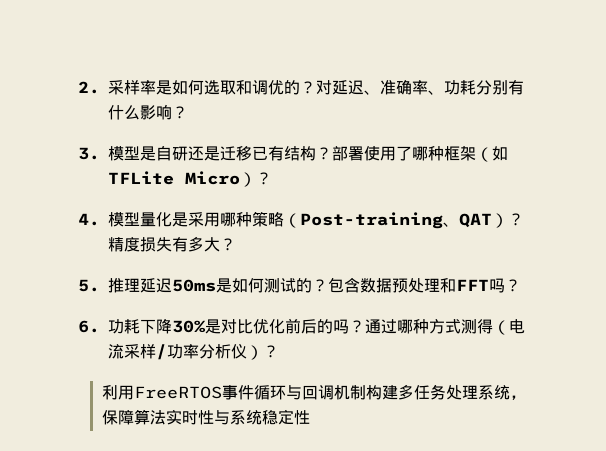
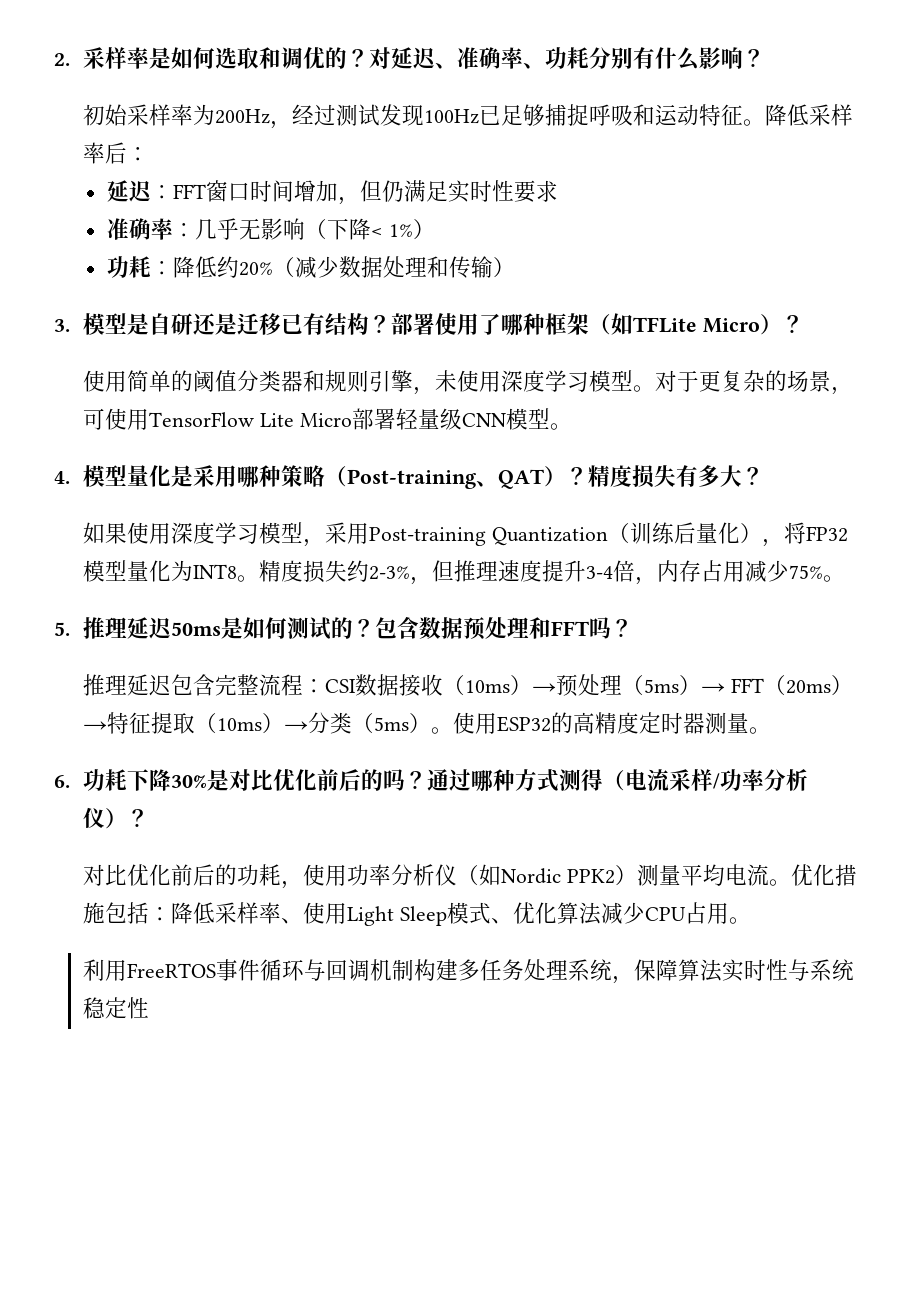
+ 初始采样率为200Hz，经过测试发现100Hz已足够捕捉呼吸和运动特征。降低采样率后：
+ 延迟：FFT窗口时间增加，但仍满足实时性要求
+ 准确率：几乎无影响（下降< 1%）
+ 功耗：降低约20%（减少数据处理和传输）
+ 使用简单的阈值分类器和规则引擎，未使用深度学习模型。对于更复杂的场景，可使用TensorFlow Lite Micro部署轻量级CNN模型。
+ 如果使用深度学习模型，采用Post-training Quantization（训练后量化），将FP32模型量化为INT8。精度损失约2-3%，但推理速度提升3-4倍，内存占用减少75%。
+ 推理延迟包含完整流程：CSI数据接收（10ms）→预处理（5ms）→ FFT（20ms）→特征提取（10ms）→分类（5ms）。使用ESP32的高精度定时器测量。
+ 对比优化前后的功耗，使用功率分析仪（如Nordic PPK2）测量平均电流。优化措施包括：降低采样率、使用Light Sleep模式、优化算法减少CPU占用。

